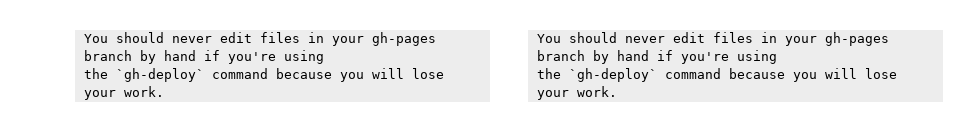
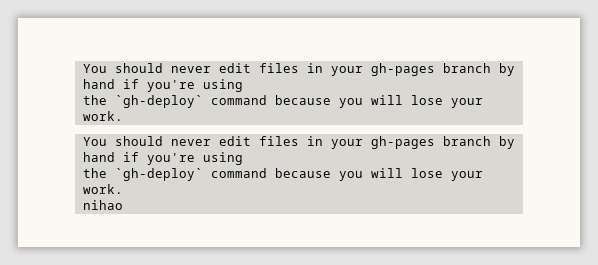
+ nihao

